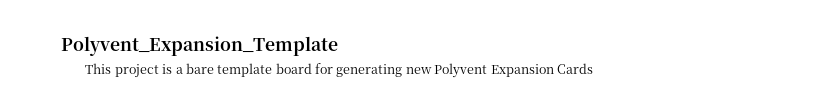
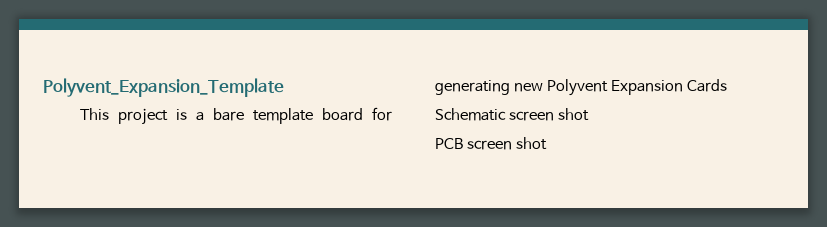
+ Schematic screen shot
+ PCB screen shot

